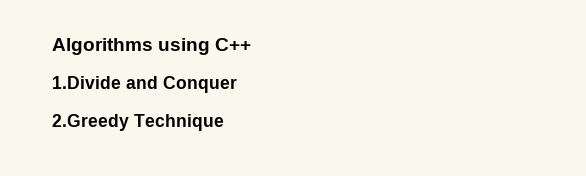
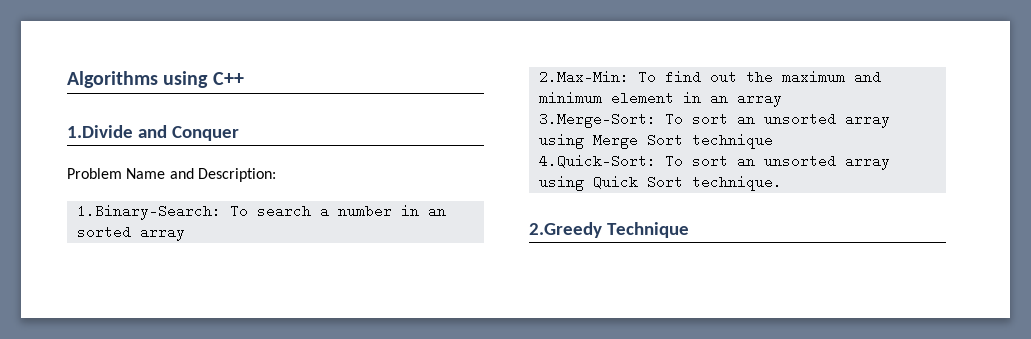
+ Problem Name and Description:
+ 1.Binary-Search: To search a number in an sorted array
+ 2.Max-Min: To find out the maximum and minimum element in an array
+ 3.Merge-Sort: To sort an unsorted array using Merge Sort technique
+ 4.Quick-Sort: To sort an unsorted array using Quick Sort technique.

